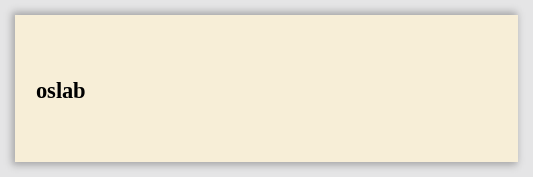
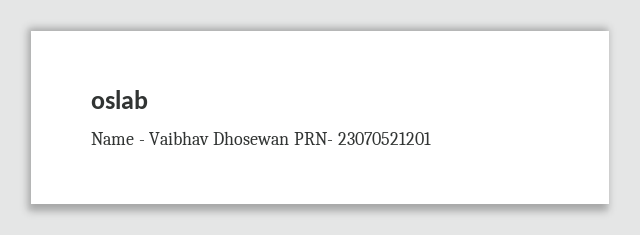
+ Name - Vaibhav Dhosewan PRN- 23070521201

